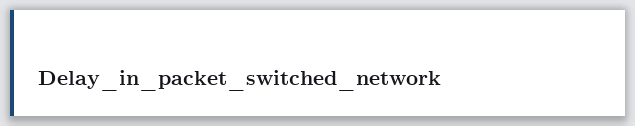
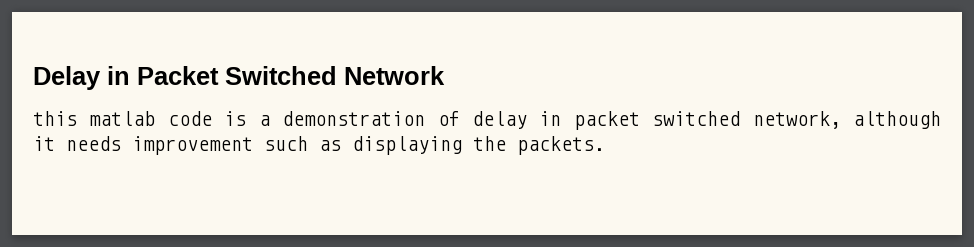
- Delay_in_packet_switched_network
+ Delay in Packet Switched Network
+ this matlab code is a demonstration of delay in packet switched network, although it needs improvement such as displaying the packets.

